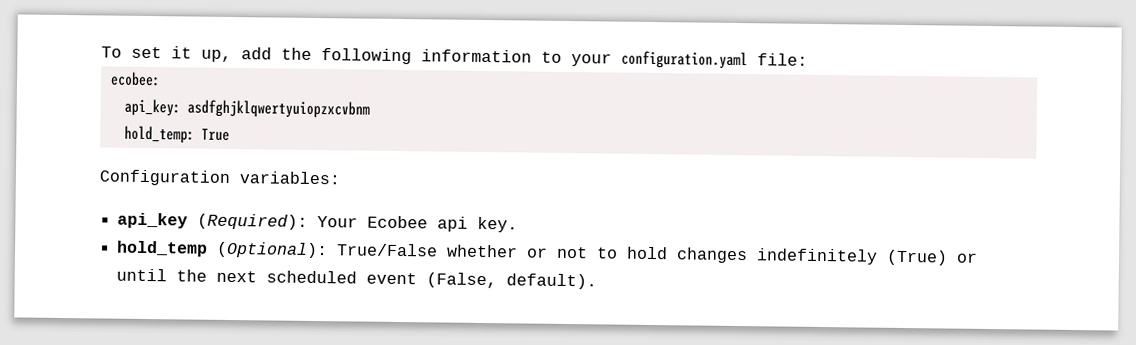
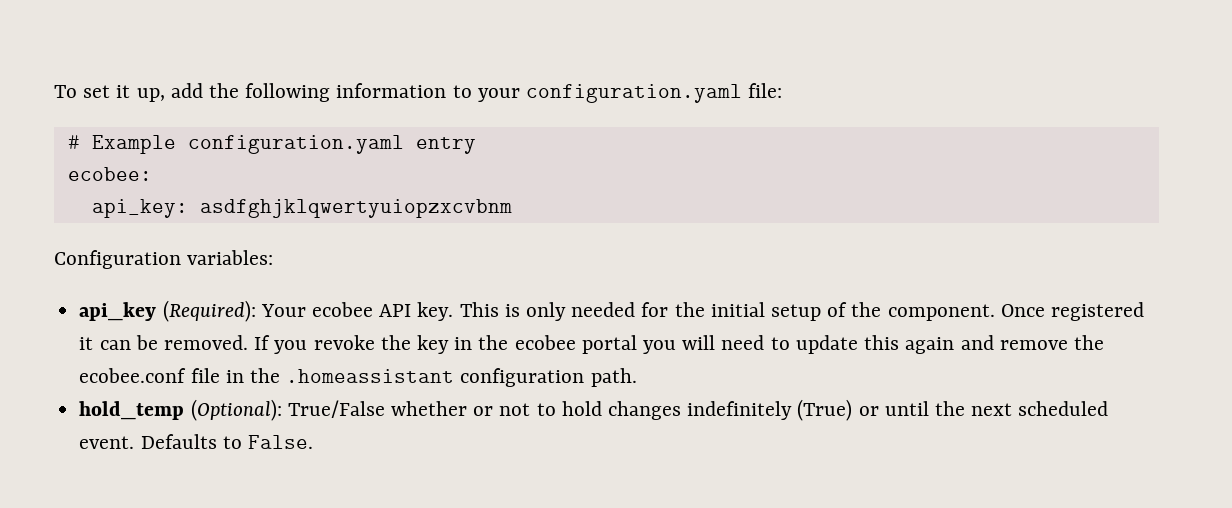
+ # Example configuration.yaml entry
- hold_temp: True
- api_key (Required): Your Ecobee api key.
+ api_key (Required): Your ecobee API key. This is only needed for the initial setup of the component. Once registered it can be removed. If you revoke the key in the ecobee portal you will need to update this again and remove the ecobee.conf file in the .homeassistant configuration path.
- hold_temp (Optional): True/False whether or not to hold changes indefinitely (True) or until the next scheduled event (False, default).
+ hold_temp (Optional): True/False whether or not to hold changes indefinitely (True) or until the next scheduled event. Defaults to False.

